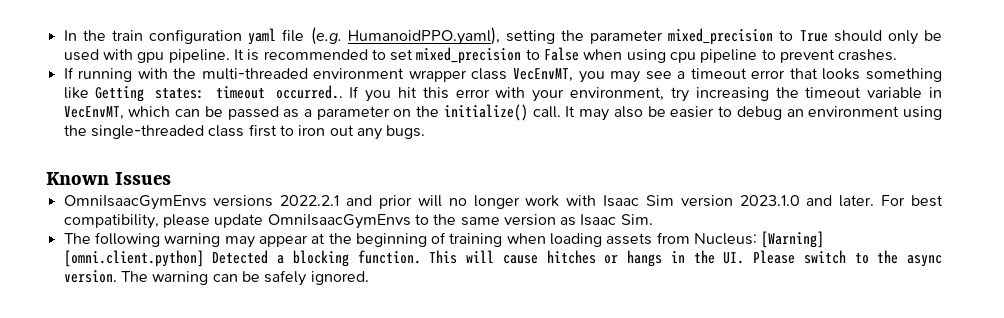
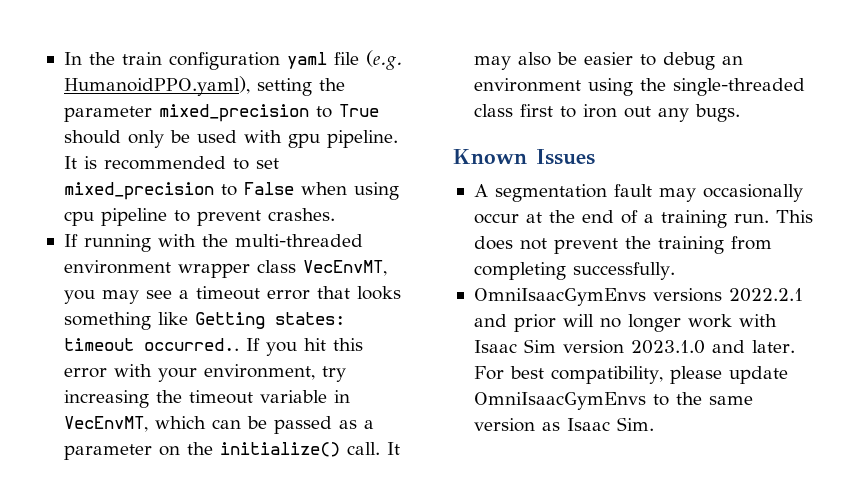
+ A segmentation fault may occasionally occur at the end of a training run. This does not prevent the training from completing successfully.
- The following warning may appear at the beginning of training when loading assets from Nucleus: [Warning] [omni.client.python] Detected a blocking function. This will cause hitches or hangs in the UI. Please switch to the async version. The warning can be safely ignored.

